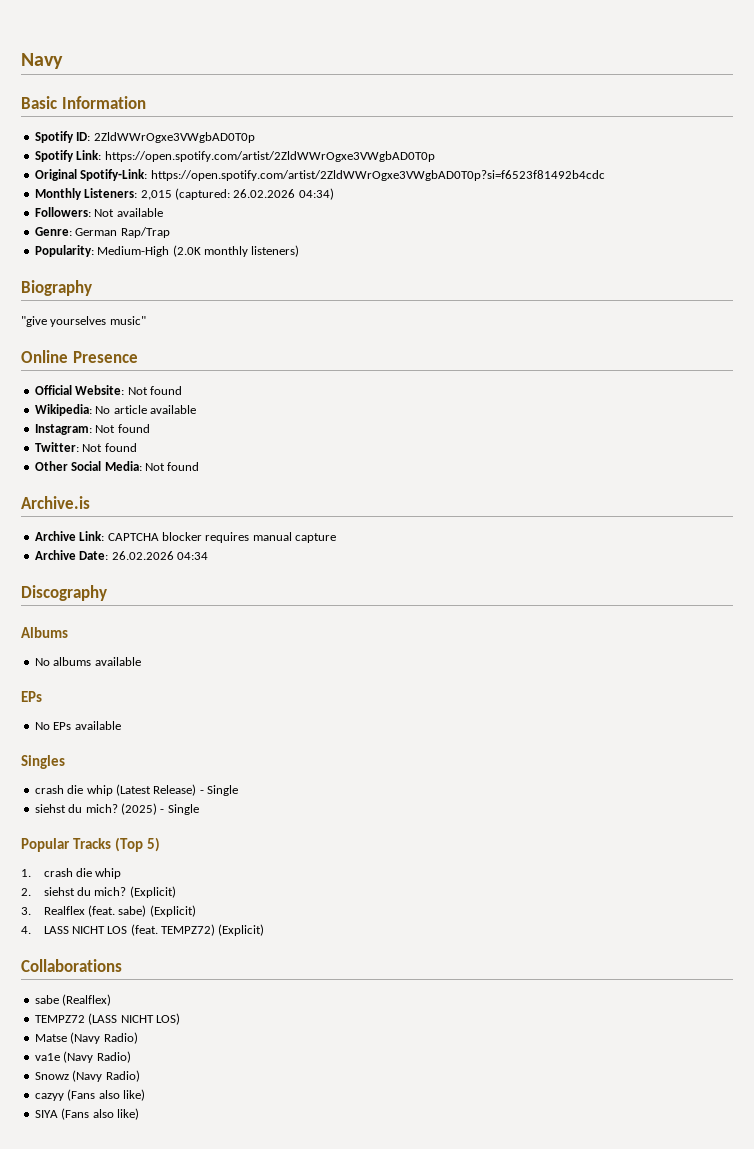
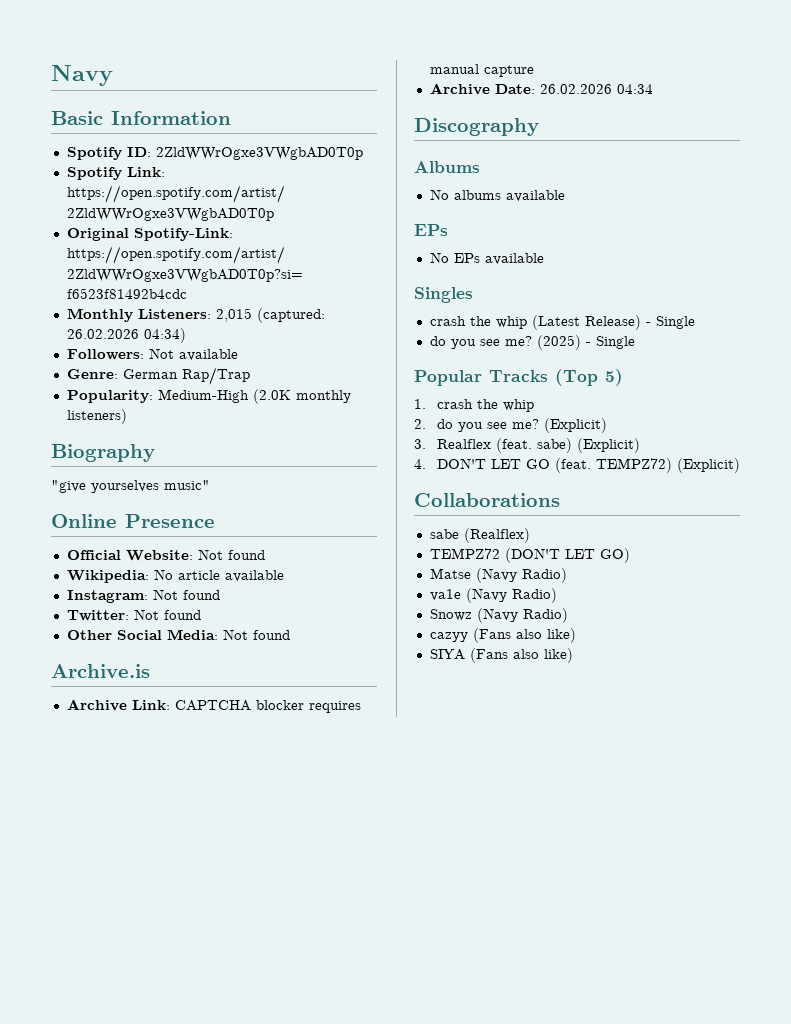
- crash die whip (Latest Release) - Single
- siehst du mich?
+ crash the whip (Latest Release) - Single
+ do you see me?
- 1. crash die whip
+ 1. crash the whip
- 2. siehst du mich?
+ 2. do you see me?
- 4. LASS NICHT LOS (feat.
+ 4. DON'T LET GO (feat.
- TEMPZ72 (LASS NICHT LOS)
+ TEMPZ72 (DON'T LET GO)

